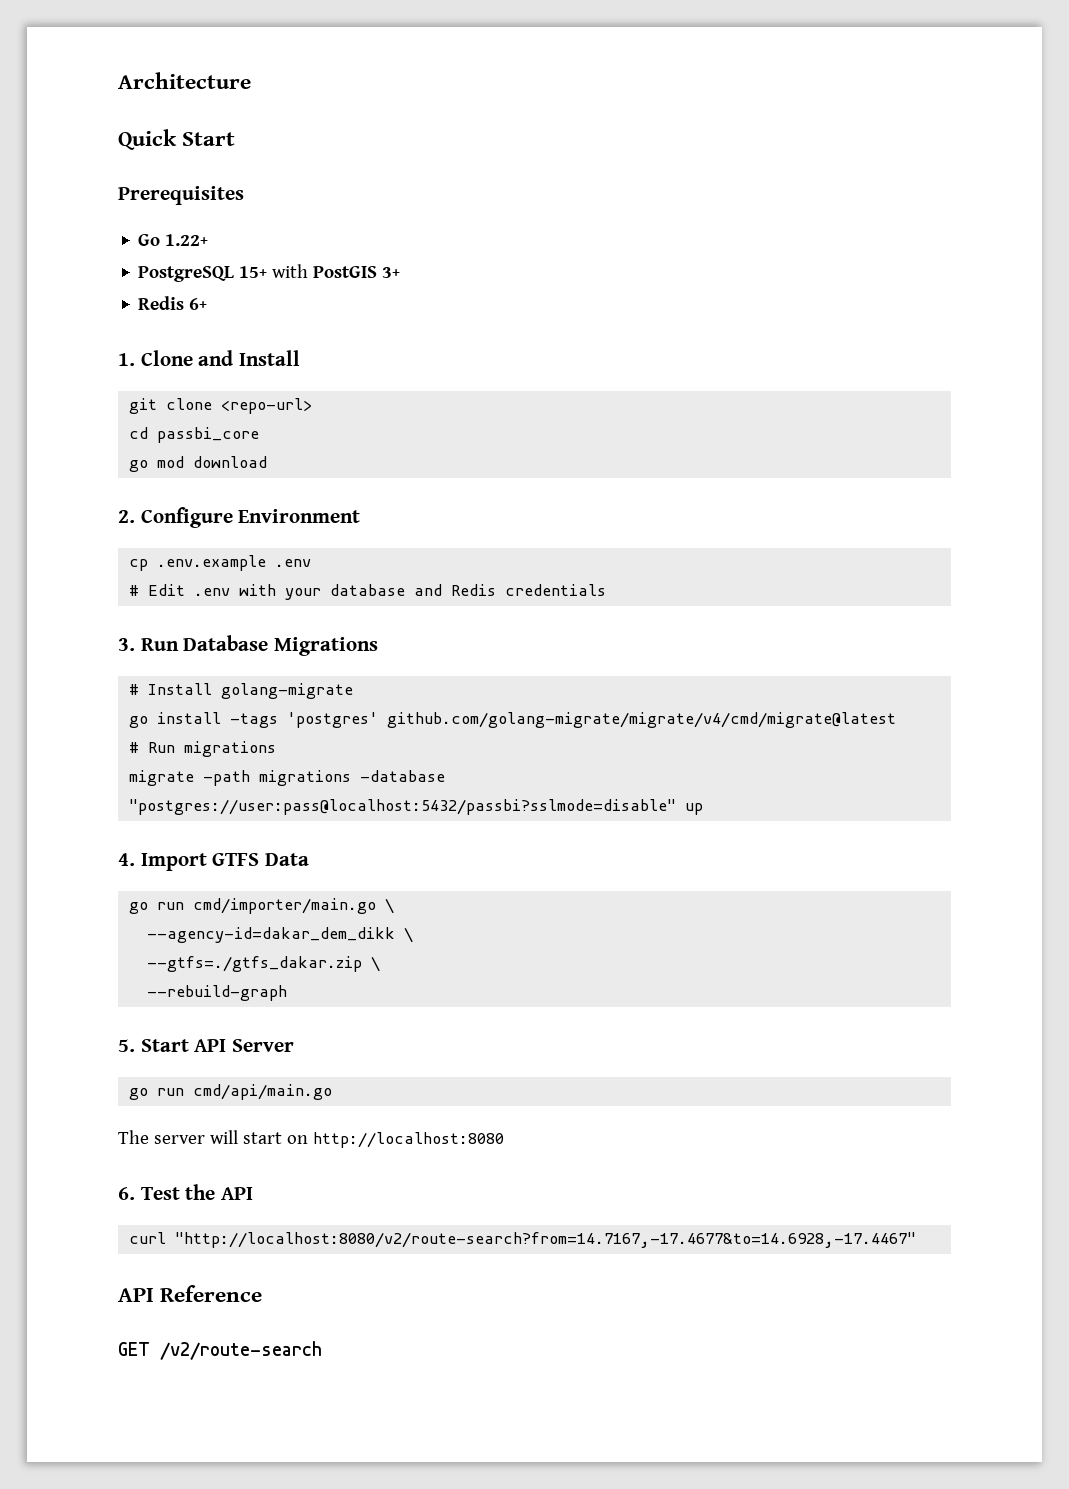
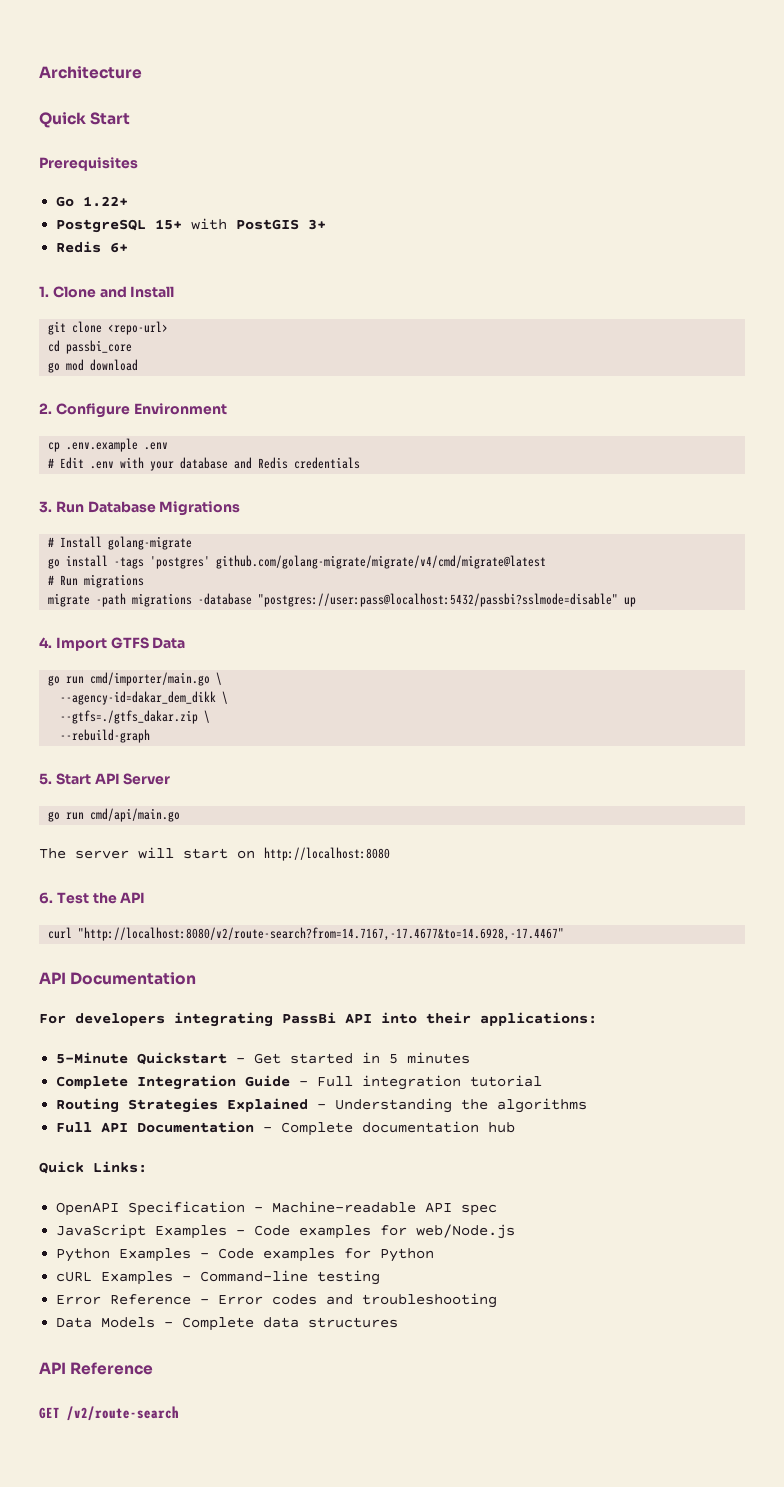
  curl "http://localhost:8080/v2/route-search?from=14.7167,-17.4677&to=14.6928,-17.4467"
+ API Documentation
+ For developers integrating PassBi API into their applications:
+ 5-Minute Quickstart - Get started in 5 minutes
+ Complete Integration Guide - Full integration tutorial
+ Routing Strategies Explained - Understanding the algorithms
+ Full API Documentation - Complete documentation hub
+ Quick Links:
+ OpenAPI Specification - Machine-readable API spec
+ JavaScript Examples - Code examples for web/Node.js
+ Python Examples - Code examples for Python
+ cURL Examples - Command-line testing
+ Error Reference - Error codes and troubleshooting
+ Data Models - Complete data structures

